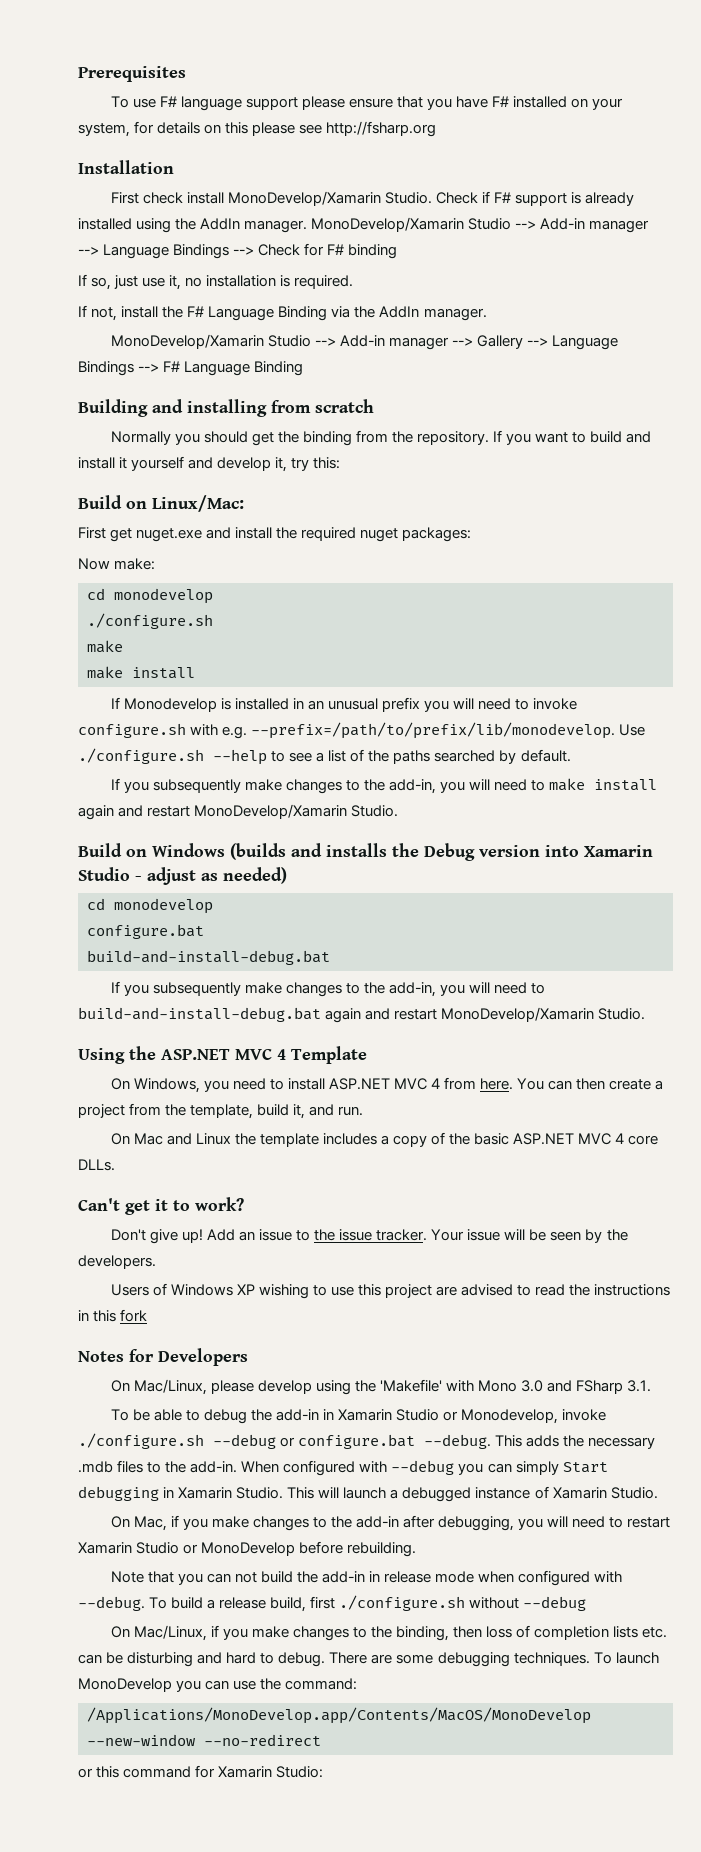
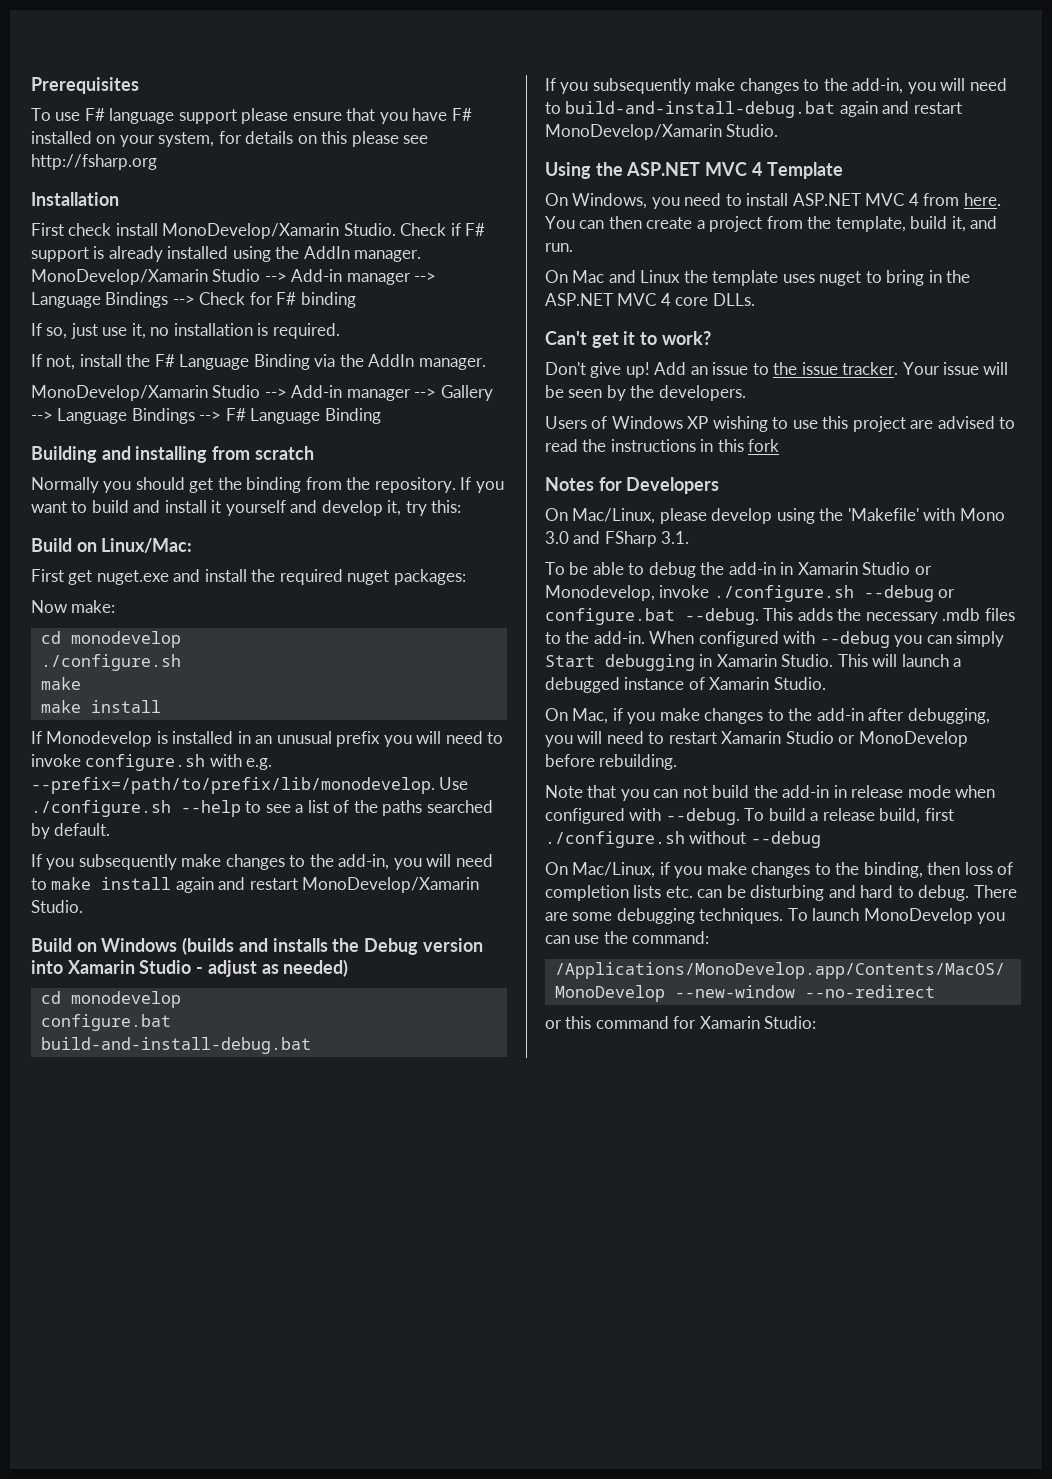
- On Mac and Linux the template includes a copy of the basic ASP.NET MVC 4 core DLLs.
+ On Mac and Linux the template uses nuget to bring in the ASP.NET MVC 4 core DLLs.

